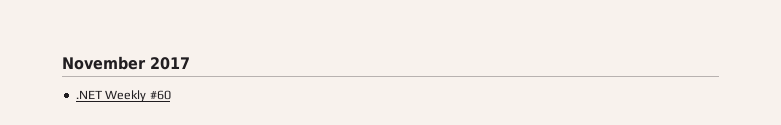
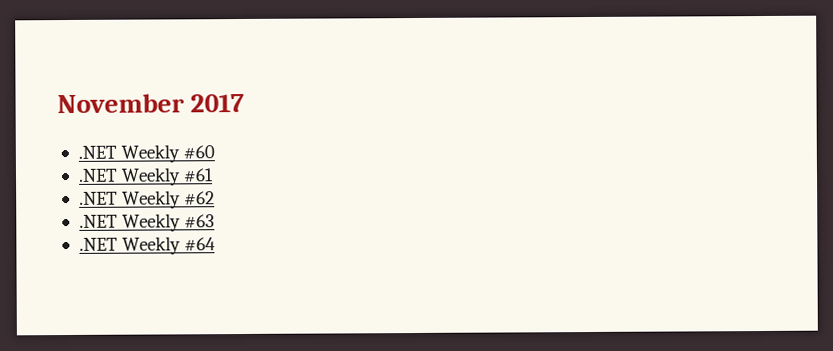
+ .NET Weekly #61
+ .NET Weekly #62
+ .NET Weekly #63
+ .NET Weekly #64

